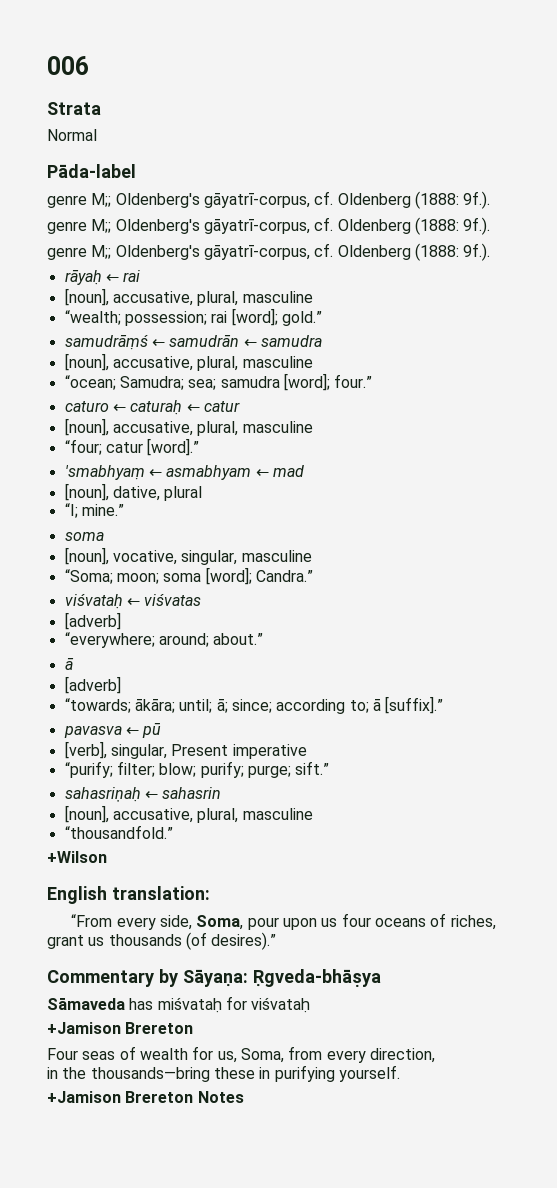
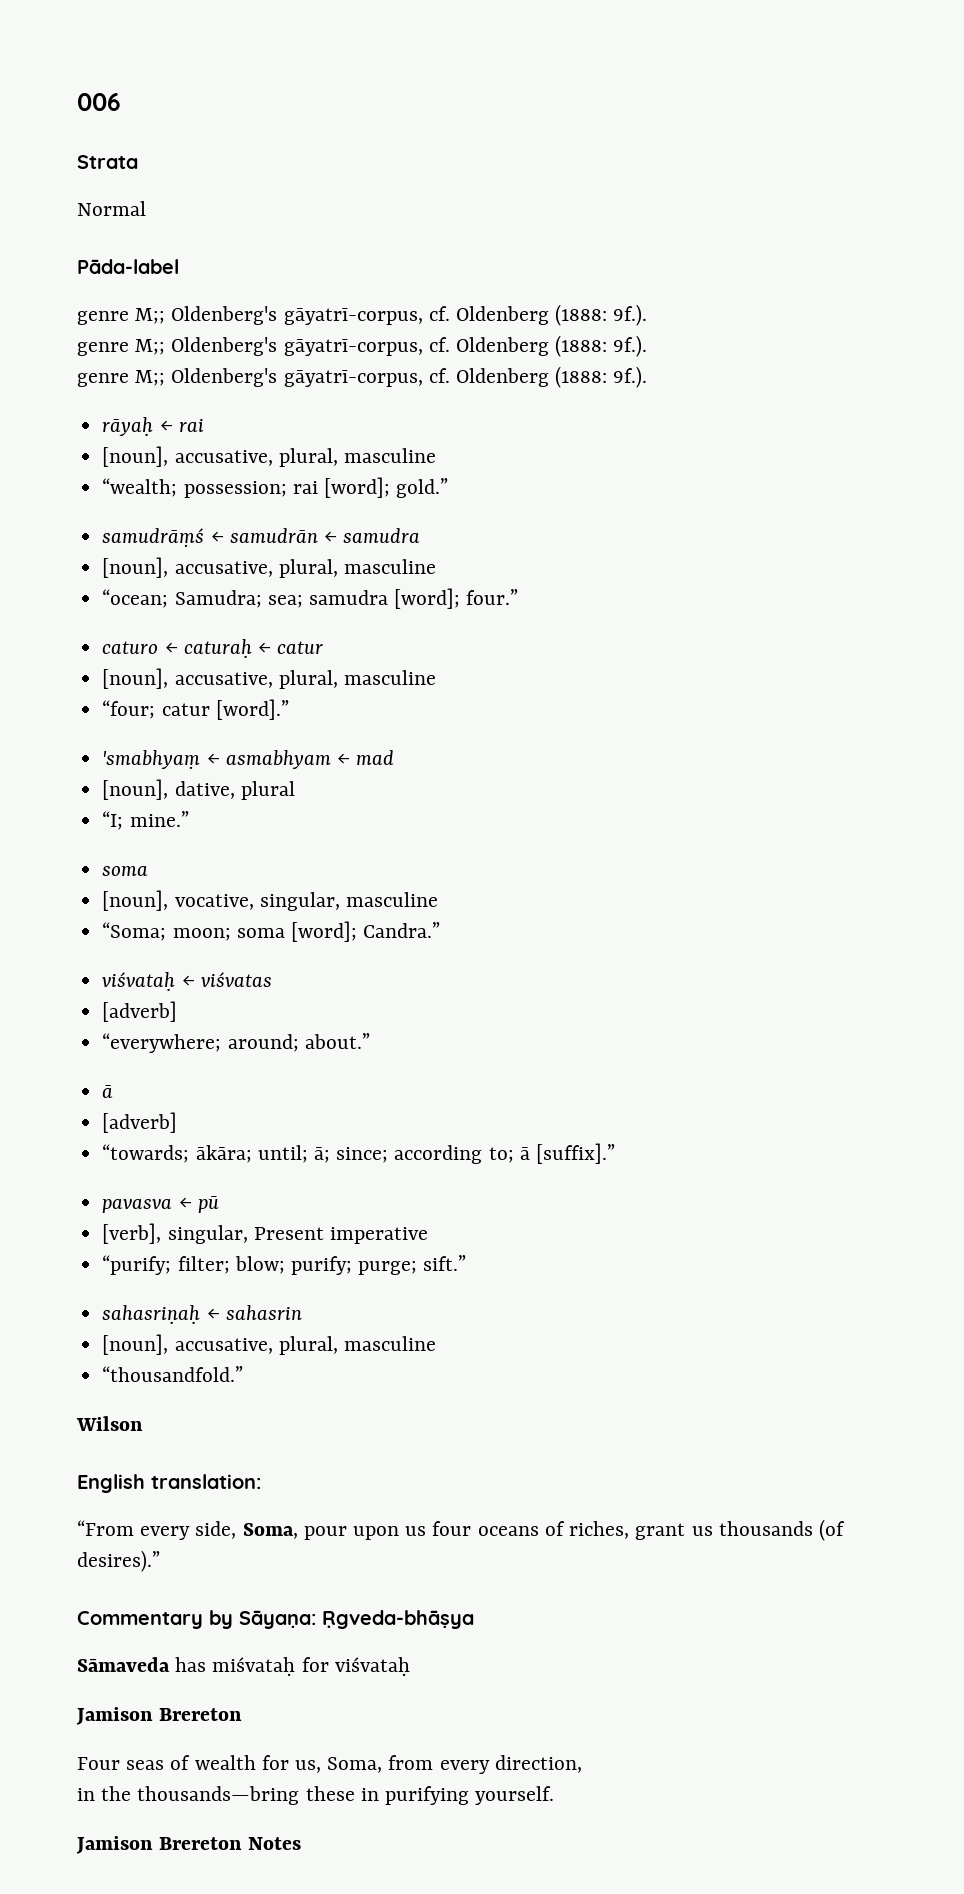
- +Wilson
+ Wilson
  Sāmaveda has miśvataḥ for viśvataḥ
- +Jamison Brereton
+ Jamison Brereton
- +Jamison Brereton Notes
+ Jamison Brereton Notes

